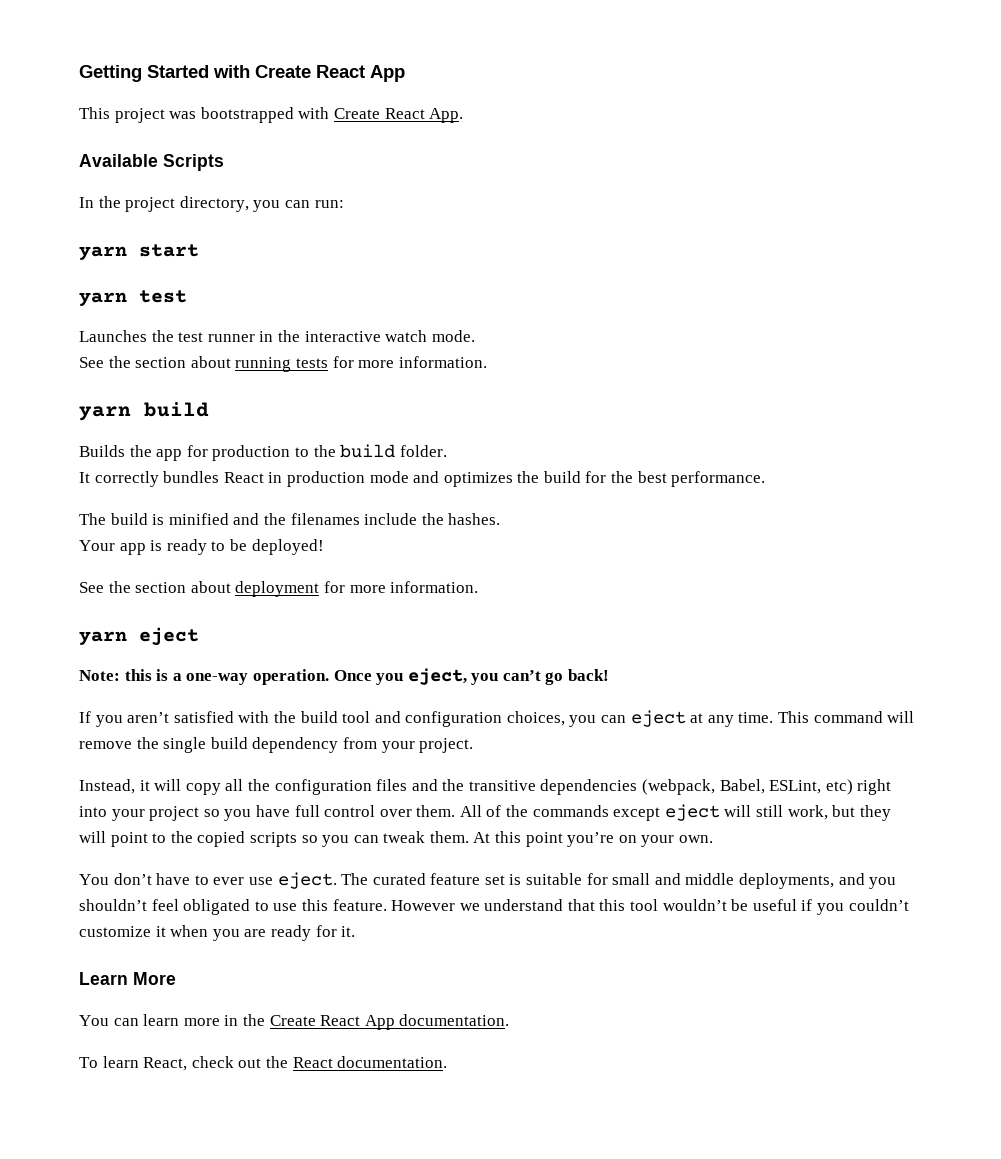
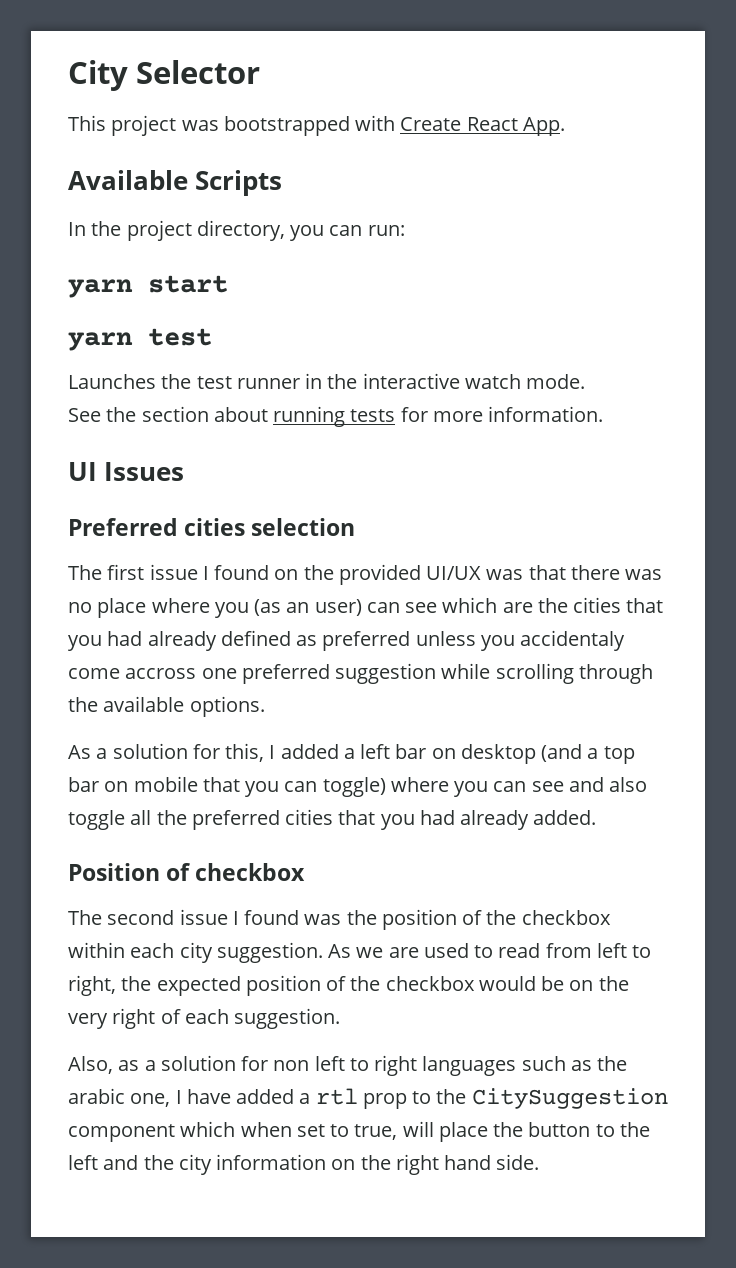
- Getting Started with Create React App
+ City Selector
- yarn build
- Builds the app for production to the build folder.
- It correctly bundles React in production mode and optimizes the build for the best performance.
- The build is minified and the filenames include the hashes.
- Your app is ready to be deployed!
- See the section about deployment for more information.
- yarn eject
- Note: this is a one-way operation. Once you eject, you can’t go back!
- If you aren’t satisfied with the build tool and configuration choices, you can eject at any time. This command will remove the single build dependency from your project.
- Instead, it will copy all the configuration files and the transitive dependencies (webpack, Babel, ESLint, etc) right into your project so you have full control over them. All of the commands except eject will still work, but they will point to the copied scripts so you can tweak them. At this point you’re on your own.
- You don’t have to ever use eject. The curated feature set is suitable for small and middle deployments, and you shouldn’t feel obligated to use this feature. However we understand that this tool wouldn’t be useful if you couldn’t customize it when you are ready for it.
- Learn More
- You can learn more in the Create React App documentation.
- To learn React, check out the React documentation.
+ UI Issues
+ Preferred cities selection
+ The first issue I found on the provided UI/UX was that there was no place where you (as an user) can see which are the cities that you had already defined as preferred unless you accidentaly come accross one preferred suggestion while scrolling through the available options.
+ As a solution for this, I added a left bar on desktop (and a top bar on mobile that you can toggle) where you can see and also toggle all the preferred cities that you had already added.
+ Position of checkbox
+ The second issue I found was the position of the checkbox within each city suggestion. As we are used to read from left to right, the expected position of the checkbox would be on the very right of each suggestion.
+ Also, as a solution for non left to right languages such as the arabic one, I have added a rtl prop to the CitySuggestion component which when set to true, will place the button to the left and the city information on the right hand side.

